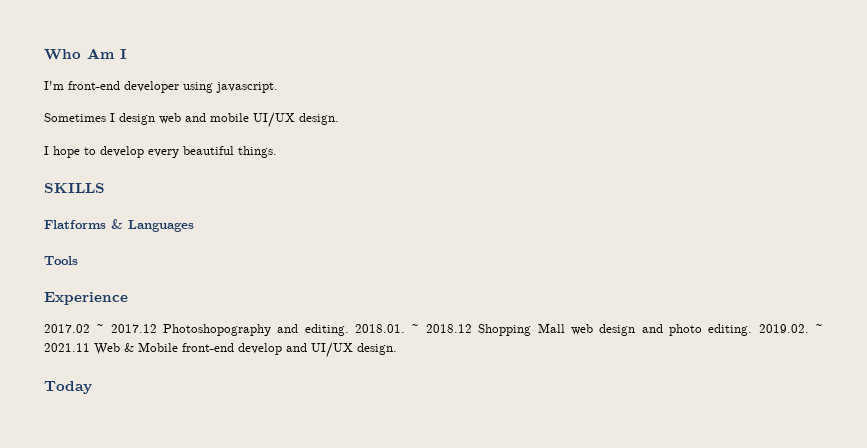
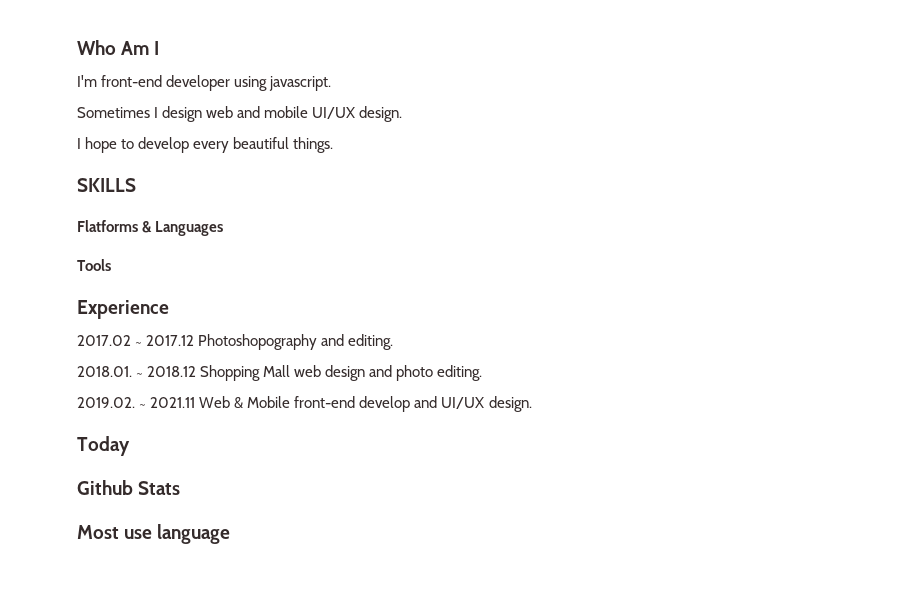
- 2017.02 ~ 2017.12 Photoshopography and editing. 2018.01. ~ 2018.12 Shopping Mall web design and photo editing. 2019.02. ~ 2021.11 Web & Mobile front-end develop and UI/UX design.
+ 2017.02 ~ 2017.12 Photoshopography and editing.
+ 2018.01. ~ 2018.12 Shopping Mall web design and photo editing.
+ 2019.02. ~ 2021.11 Web & Mobile front-end develop and UI/UX design.
+ Github Stats
+ Most use language

